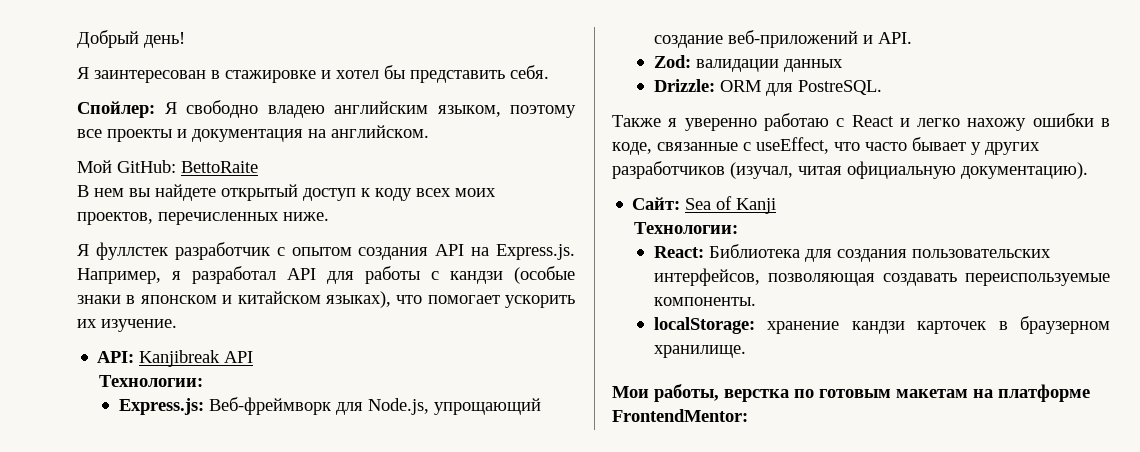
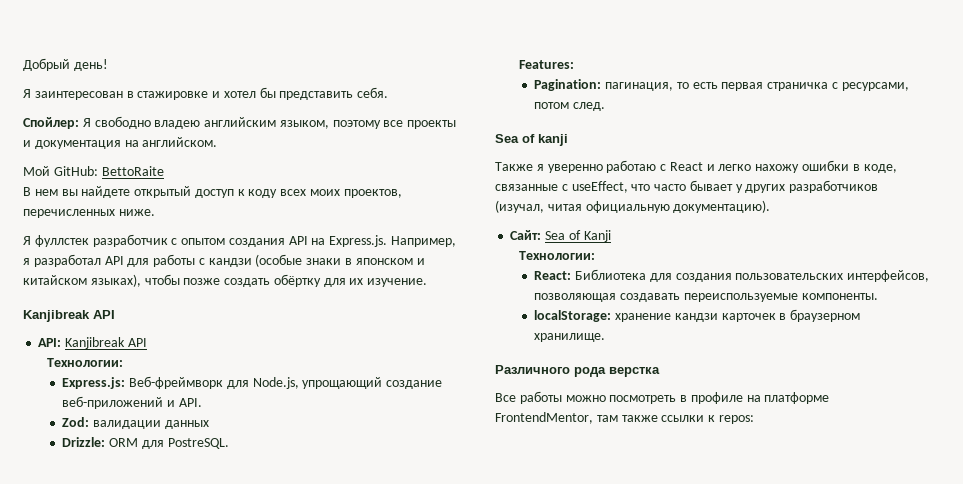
- Я фуллстек разработчик с опытом создания API на Express.js. Например, я разработал API для работы с кандзи (особые знаки в японском и китайском языках), что помогает ускорить их изучение.
+ Я фуллстек разработчик с опытом создания API на Express.js. Например, я разработал API для работы с кандзи (особые знаки в японском и китайском языках), чтобы позже создать обёртку для их изучение.
+ Kanjibreak API
+ Features:
+ Pagination: пагинация, то есть первая страничка с ресурсами, потом след.
+ Sea of kanji
- Мои работы, верстка по готовым макетам на платформе FrontendMentor:
+ Различного рода верстка
+ Все работы можно посмотреть в профиле на платформе FrontendMentor, там также ссылки к repos:

